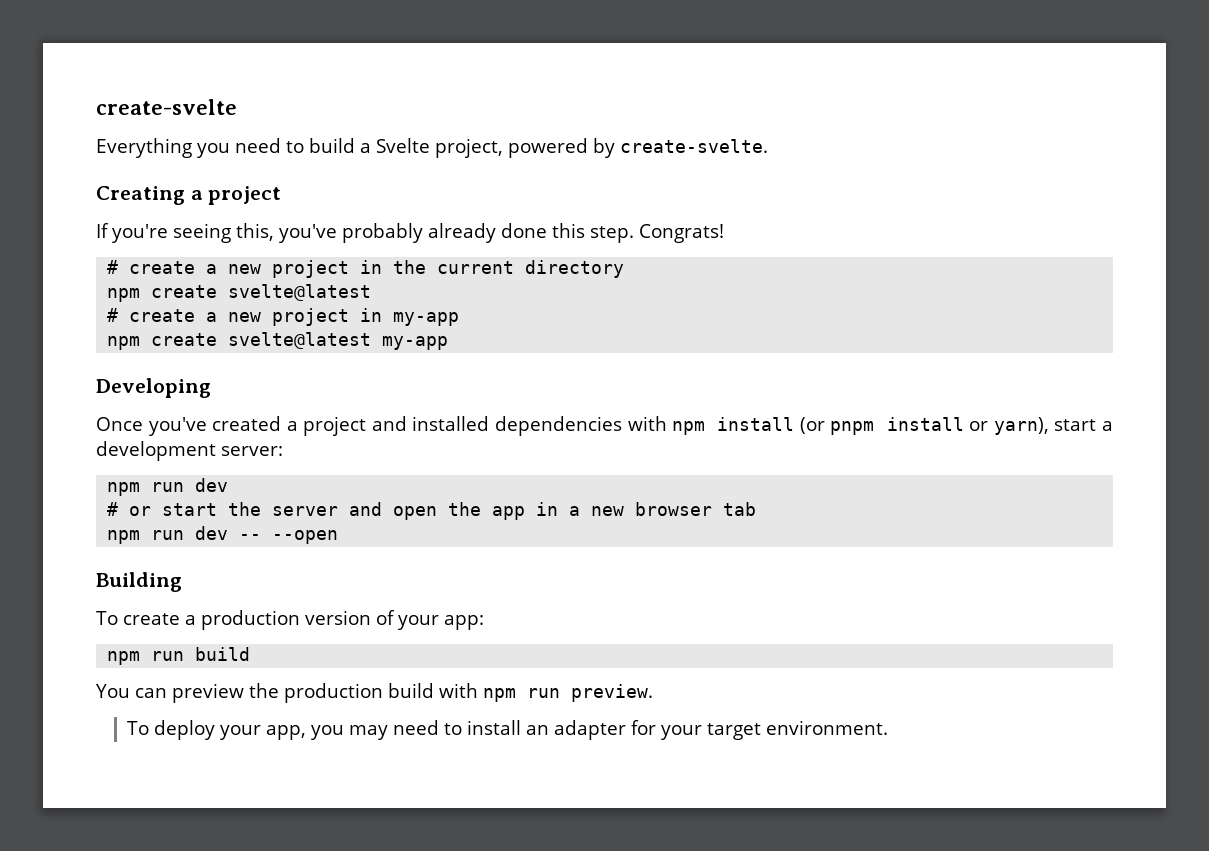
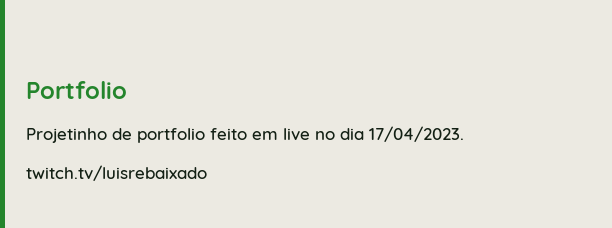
- create-svelte
- Everything you need to build a Svelte project, powered by create-svelte.
- Creating a project
- If you're seeing this, you've probably already done this step. Congrats!
- # create a new project in the current directory
- npm create svelte@latest
- # create a new project in my-app
- npm create svelte@latest my-app
- Developing
- Once you've created a project and installed dependencies with npm install (or pnpm install or yarn), start a development server:
- npm run dev
- # or start the server and open the app in a new browser tab
- npm run dev -- --open
- Building
- To create a production version of your app:
- npm run build
- You can preview the production build with npm run preview.
- To deploy your app, you may need to install an adapter for your target environment.
+ Portfolio
+ Projetinho de portfolio feito em live no dia 17/04/2023.
+ twitch.tv/luisrebaixado

